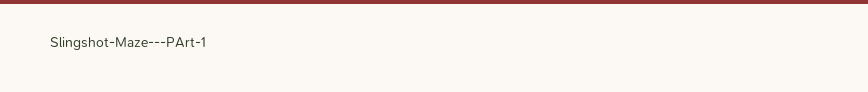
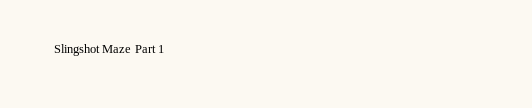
- Slingshot-Maze---PArt-1
+ Slingshot Maze Part 1

